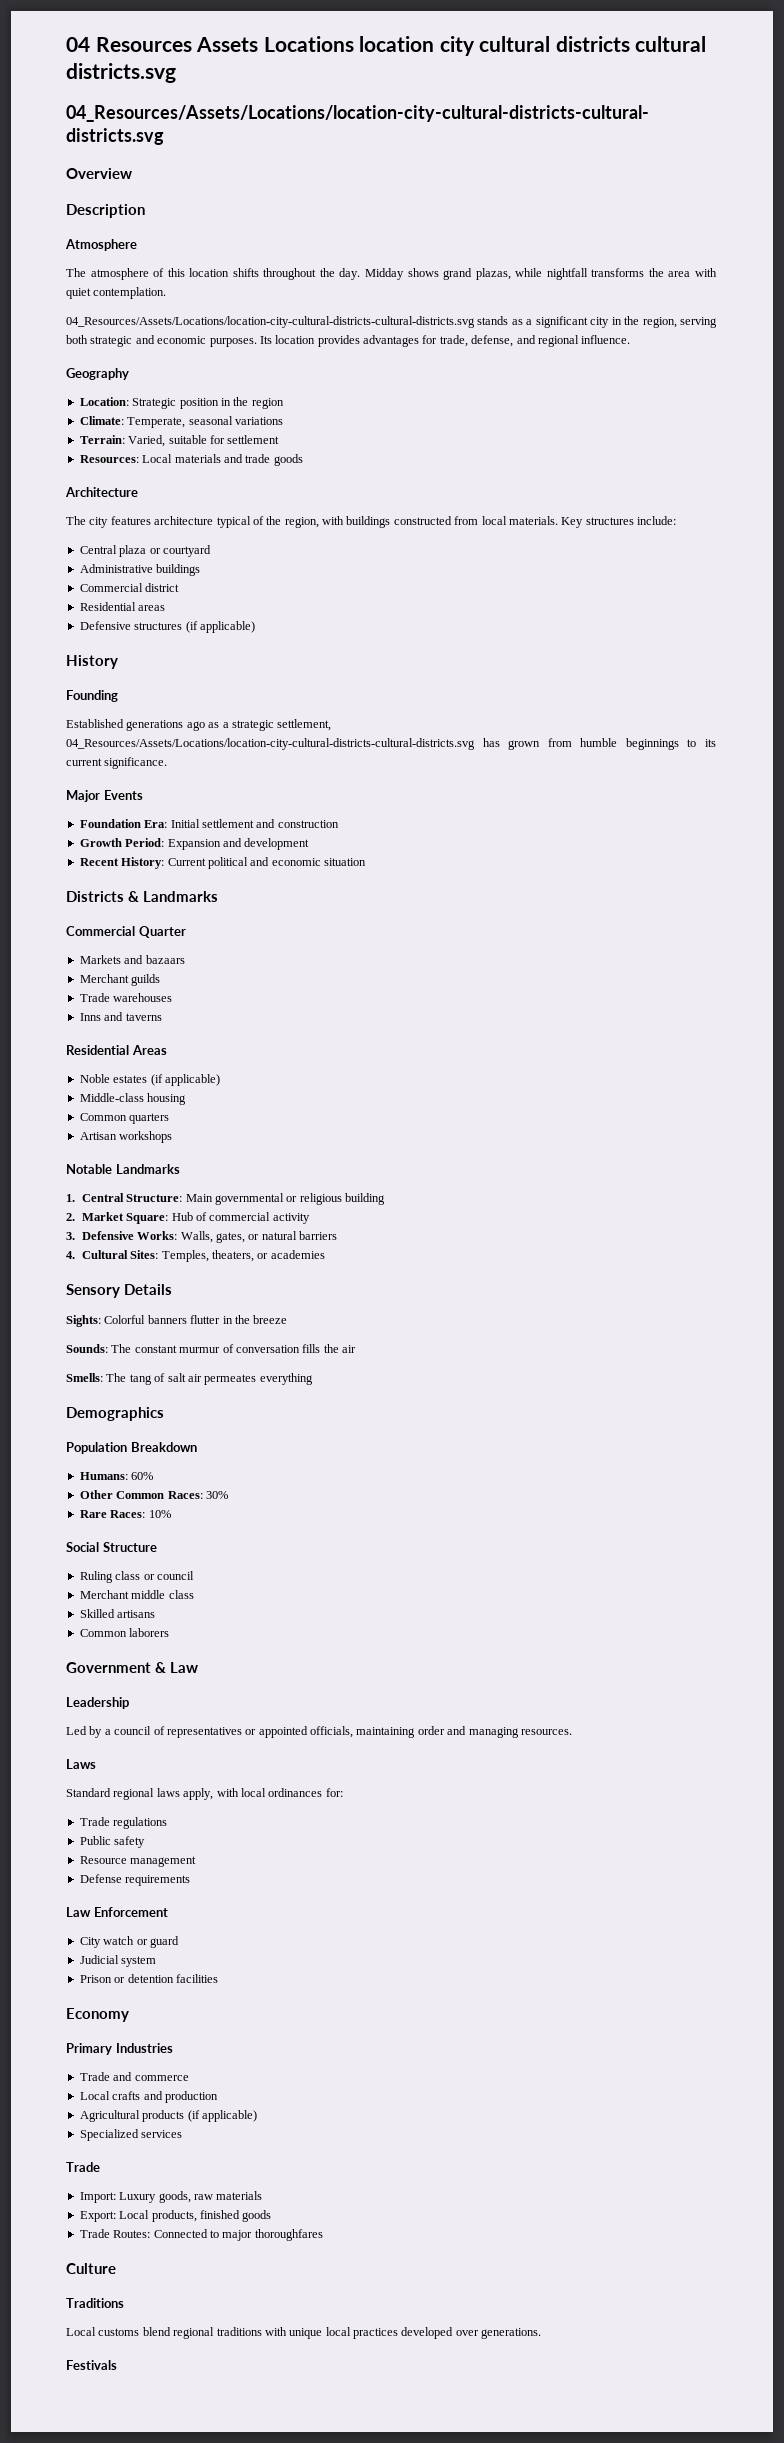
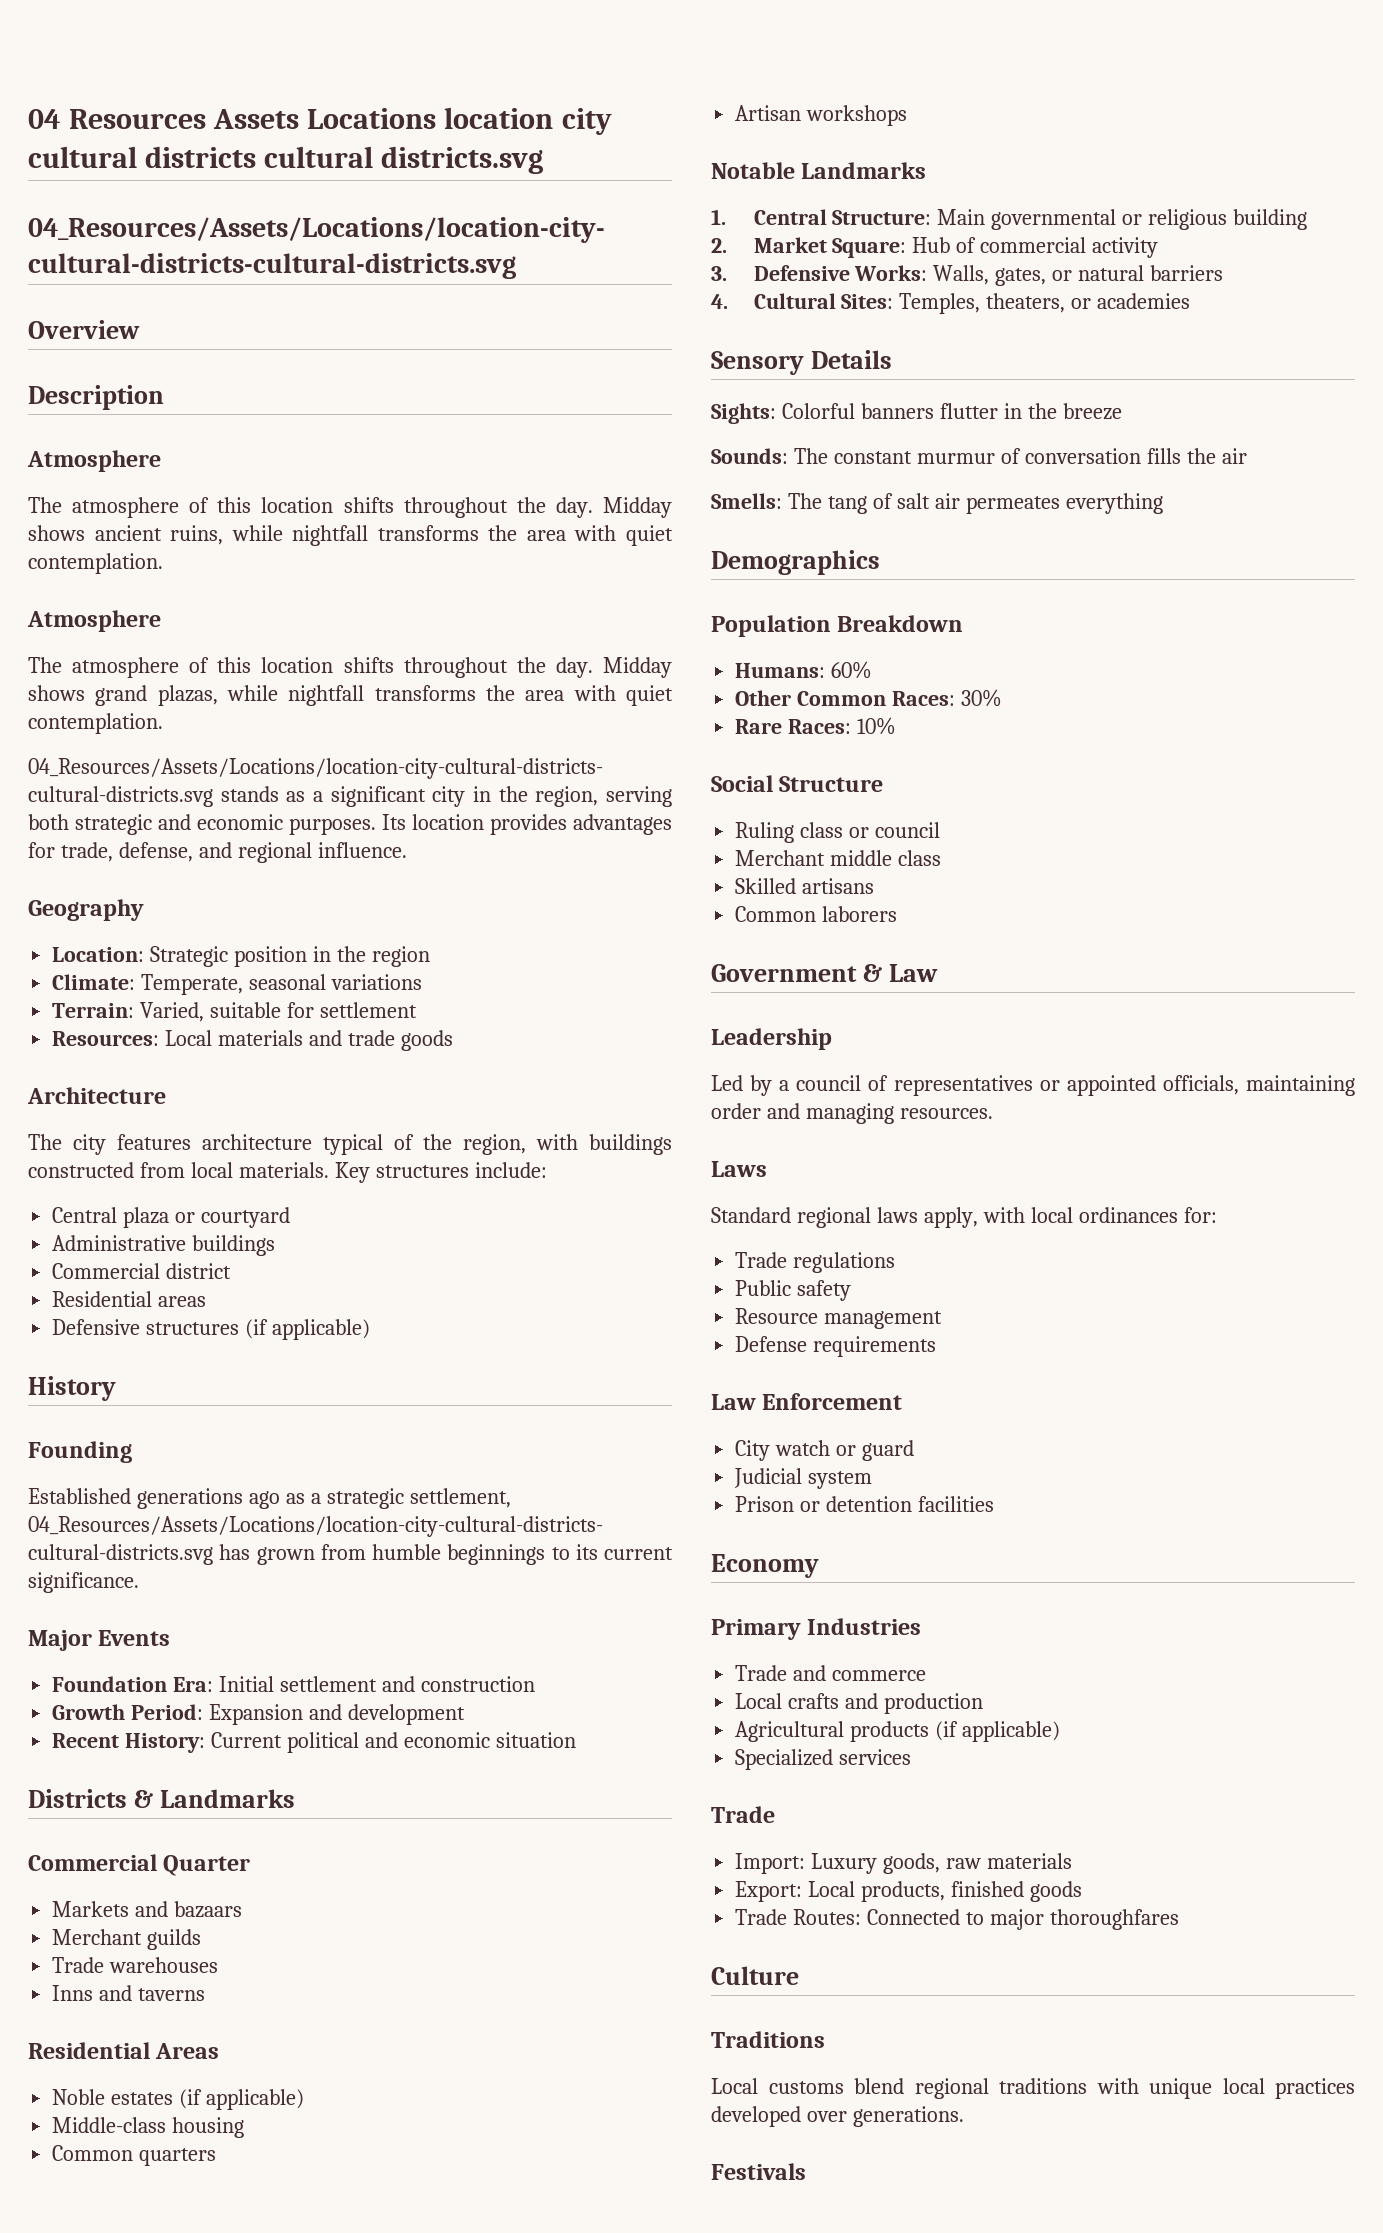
+ The atmosphere of this location shifts throughout the day. Midday shows ancient ruins, while nightfall transforms the area with quiet contemplation.
+ Atmosphere

